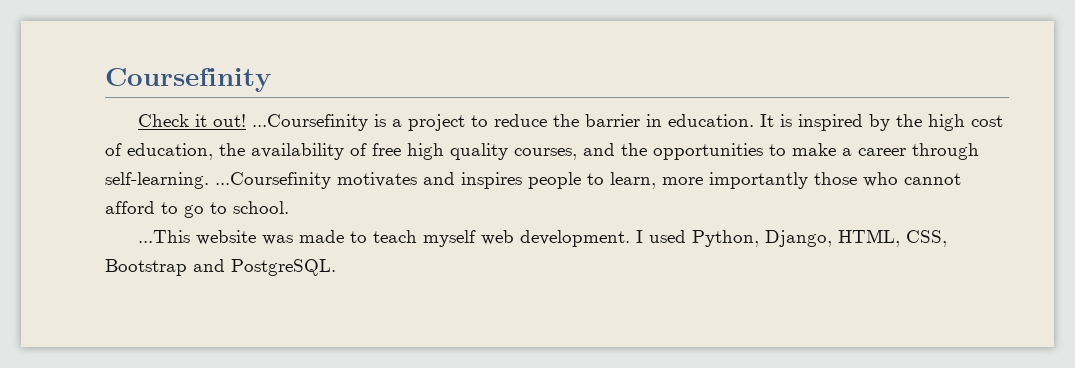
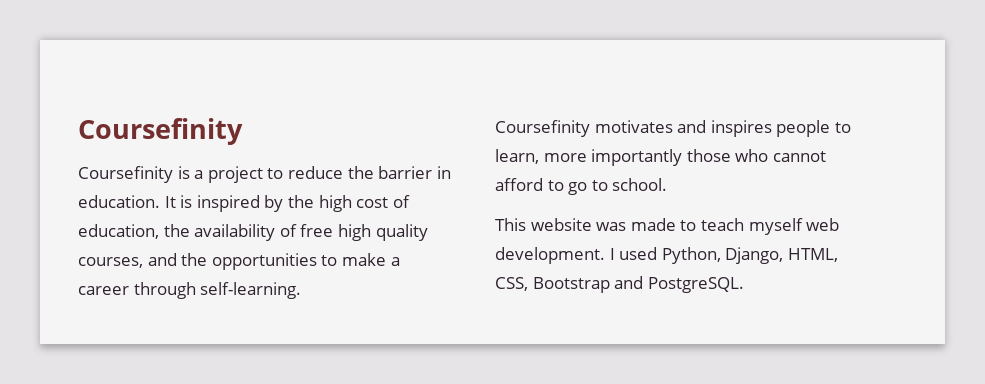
- Check it out! ...Coursefinity is a project to reduce the barrier in education.
+ Coursefinity is a project to reduce the barrier in education.
- It is inspired by the high cost of education, the availability of free high quality courses, and the opportunities to make a career through self-learning. ...Coursefinity motivates and inspires people to learn, more importantly those who cannot afford to go to school.
+ It is inspired by the high cost of education, the availability of free high quality courses, and the opportunities to make a career through self-learning.
+ Coursefinity motivates and inspires people to learn, more importantly those who cannot afford to go to school.
- ...This website was made to teach myself web development.
+ This website was made to teach myself web development.

